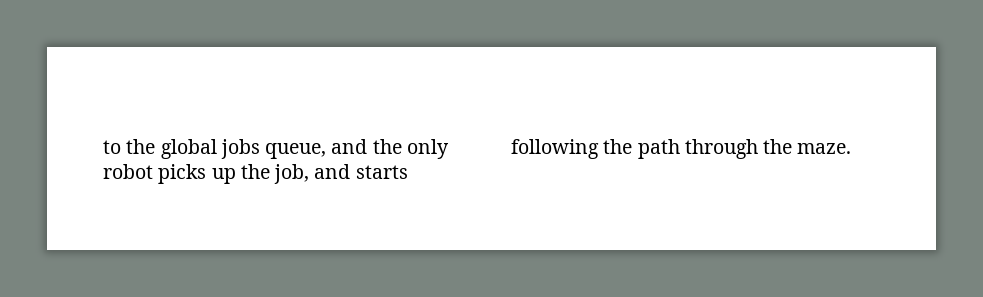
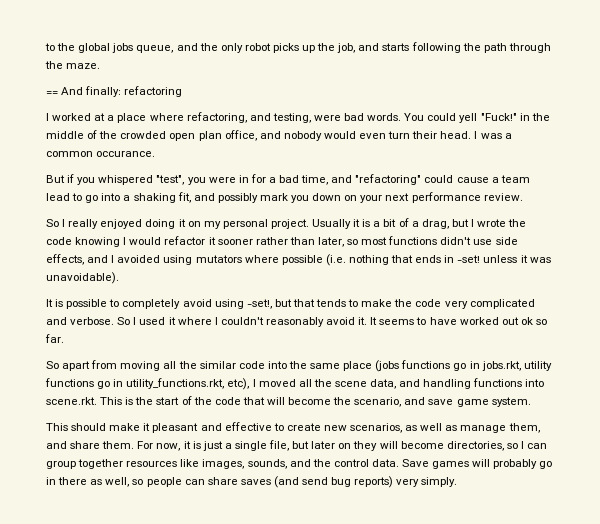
+ == And finally: refactoring
+ I worked at a place where refactoring, and testing, were bad words. You could yell "Fuck!" in the middle of the crowded open plan office, and nobody would even turn their head. I was a common occurance.
+ But if you whispered "test", you were in for a bad time, and "refactoring" could cause a team lead to go into a shaking fit, and possibly mark you down on your next performance review.
+ So I really enjoyed doing it on my personal project. Usually it is a bit of a drag, but I wrote the code knowing I would refactor it sooner rather than later, so most functions didn't use side effects, and I avoided using mutators where possible (i.e. nothing that ends in -set! unless it was unavoidable).
+ It is possible to completely avoid using -set!, but that tends to make the code very complicated and verbose. So I used it where I couldn't reasonably avoid it. It seems to have worked out ok so far.
+ So apart from moving all the similar code into the same place (jobs functions go in jobs.rkt, utility functions go in utility_functions.rkt, etc), I moved all the scene data, and handling functions into scene.rkt. This is the start of the code that will become the scenario, and save game system.
+ This should make it pleasant and effective to create new scenarios, as well as manage them, and share them. For now, it is just a single file, but later on they will become directories, so I can group together resources like images, sounds, and the control data. Save games will probably go in there as well, so people can share saves (and send bug reports) very simply.

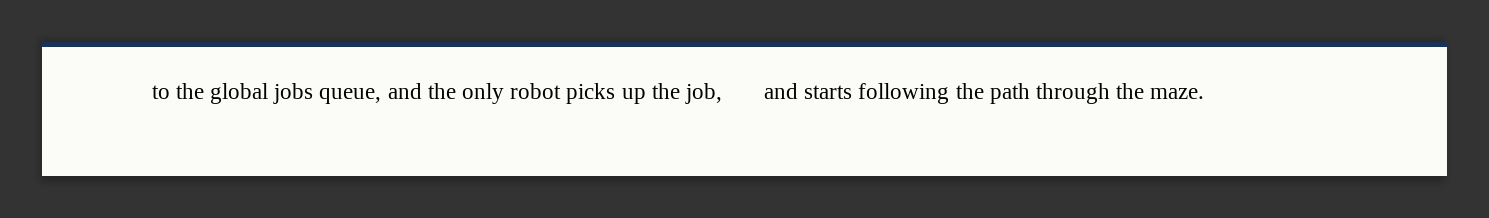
- == And finally: refactoring
- I worked at a place where refactoring, and testing, were bad words. You could yell "Fuck!" in the middle of the crowded open plan office, and nobody would even turn their head. I was a common occurance.
- But if you whispered "test", you were in for a bad time, and "refactoring" could cause a team lead to go into a shaking fit, and possibly mark you down on your next performance review.
- So I really enjoyed doing it on my personal project. Usually it is a bit of a drag, but I wrote the code knowing I would refactor it sooner rather than later, so most functions didn't use side effects, and I avoided using mutators where possible (i.e. nothing that ends in -set! unless it was unavoidable).
- It is possible to completely avoid using -set!, but that tends to make the code very complicated and verbose. So I used it where I couldn't reasonably avoid it. It seems to have worked out ok so far.
- So apart from moving all the similar code into the same place (jobs functions go in jobs.rkt, utility functions go in utility_functions.rkt, etc), I moved all the scene data, and handling functions into scene.rkt. This is the start of the code that will become the scenario, and save game system.
- This should make it pleasant and effective to create new scenarios, as well as manage them, and share them. For now, it is just a single file, but later on they will become directories, so I can group together resources like images, sounds, and the control data. Save games will probably go in there as well, so people can share saves (and send bug reports) very simply.

